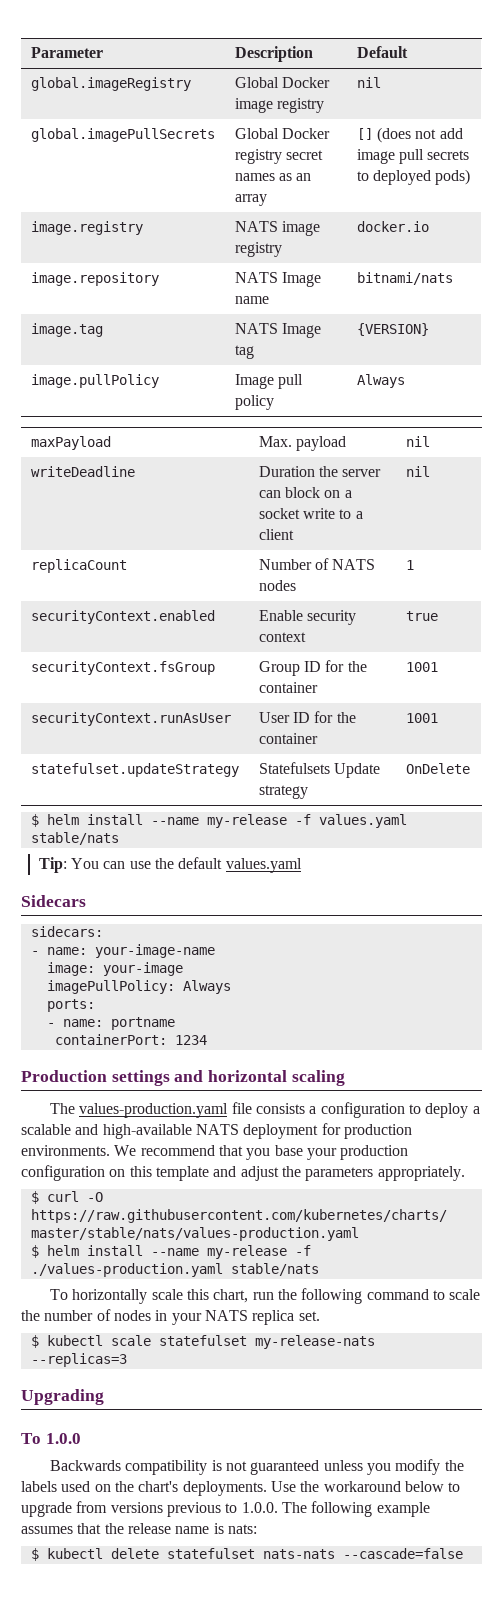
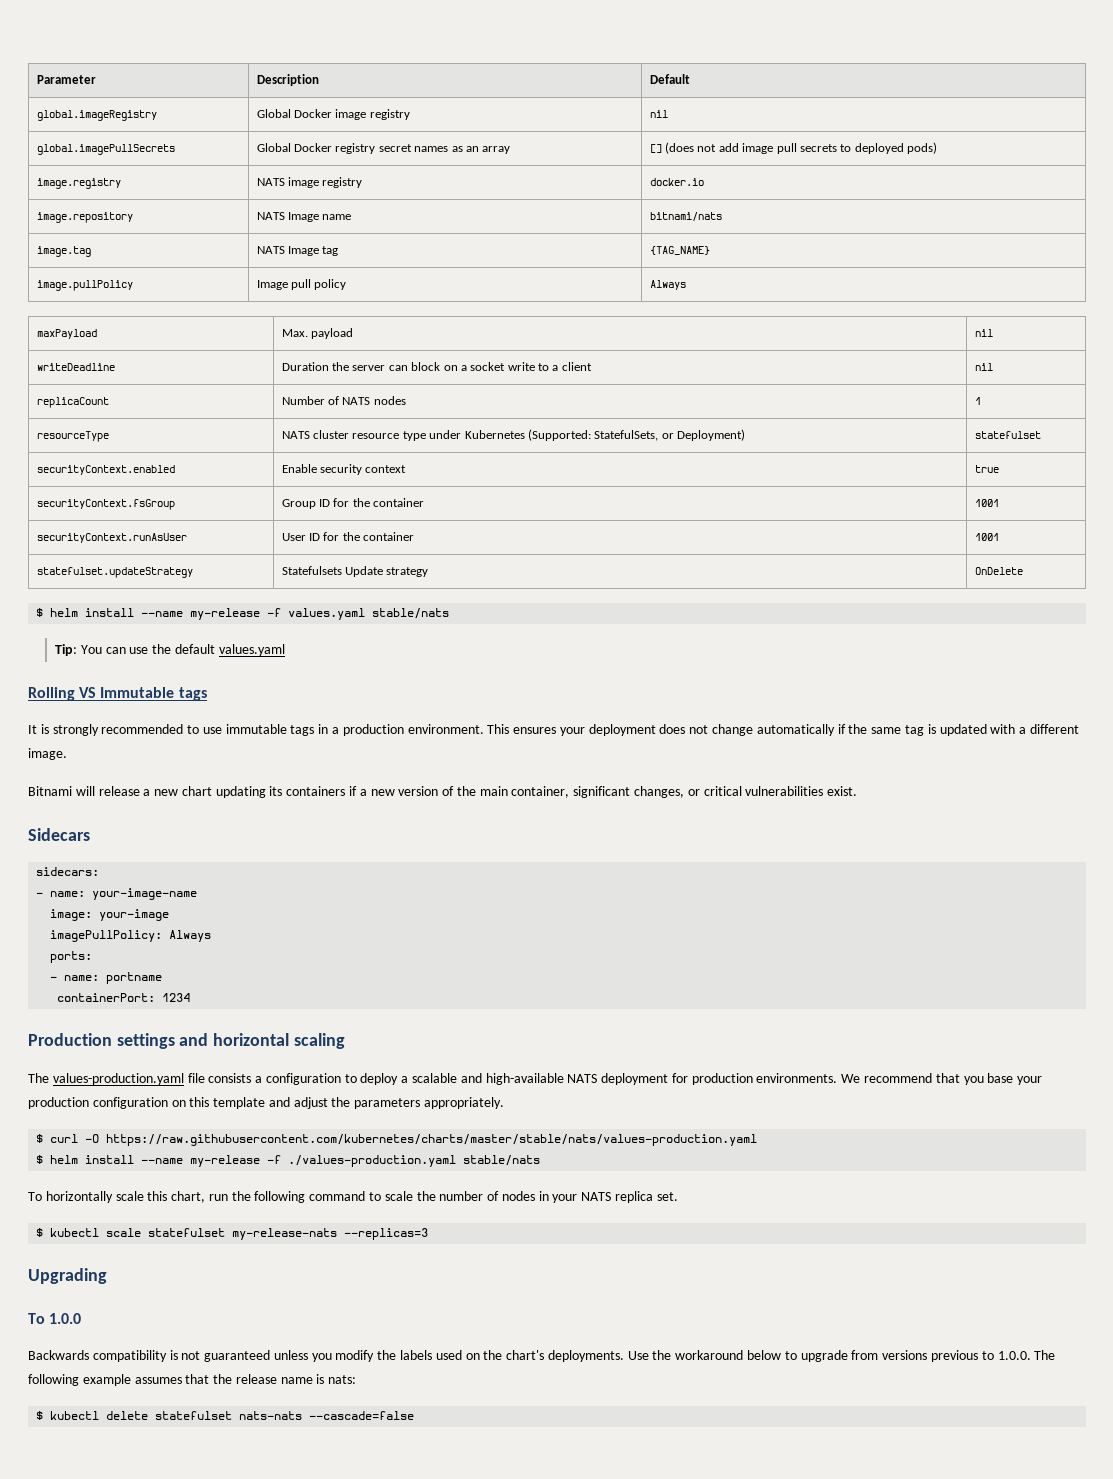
- image.tag | NATS Image tag | {VERSION}
+ image.tag | NATS Image tag | {TAG_NAME}
+ resourceType | NATS cluster resource type under Kubernetes (Supported: StatefulSets, or Deployment) | statefulset
+ Rolling VS Immutable tags
+ It is strongly recommended to use immutable tags in a production environment. This ensures your deployment does not change automatically if the same tag is updated with a different image.
+ Bitnami will release a new chart updating its containers if a new version of the main container, significant changes, or critical vulnerabilities exist.

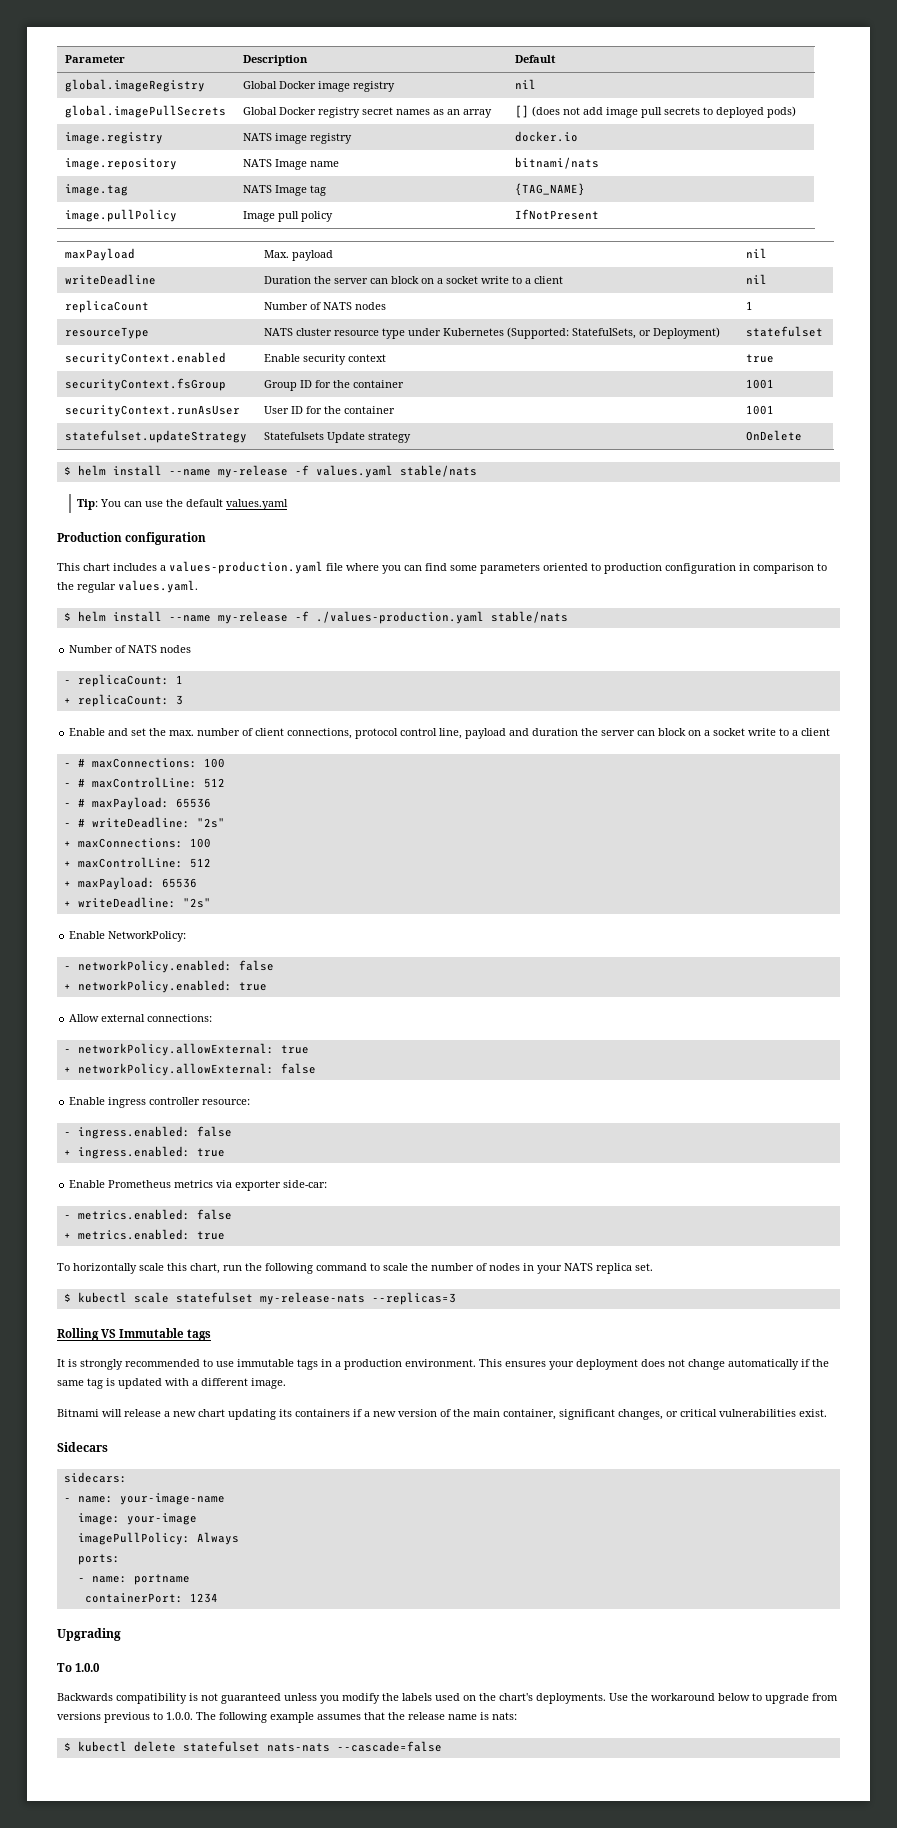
- image.pullPolicy | Image pull policy | Always
+ image.pullPolicy | Image pull policy | IfNotPresent
+ Production configuration
+ This chart includes a values-production.yaml file where you can find some parameters oriented to production configuration in comparison to the regular values.yaml.
+ $ helm install --name my-release -f ./values-production.yaml stable/nats
+ Number of NATS nodes
+ - replicaCount: 1
+ + replicaCount: 3
+ Enable and set the max. number of client connections, protocol control line, payload and duration the server can block on a socket write to a client
+ - # maxConnections: 100
+ - # maxControlLine: 512
+ - # maxPayload: 65536
+ - # writeDeadline: "2s"
+ + maxConnections: 100
+ + maxControlLine: 512
+ + maxPayload: 65536
+ + writeDeadline: "2s"
+ Enable NetworkPolicy:
+ - networkPolicy.enabled: false
+ + networkPolicy.enabled: true
+ Allow external connections:
+ - networkPolicy.allowExternal: true
+ + networkPolicy.allowExternal: false
+ Enable ingress controller resource:
+ - ingress.enabled: false
+ + ingress.enabled: true
+ Enable Prometheus metrics via exporter side-car:
+ - metrics.enabled: false
+ + metrics.enabled: true
+ To horizontally scale this chart, run the following command to scale the number of nodes in your NATS replica set.
+ $ kubectl scale statefulset my-release-nats --replicas=3
- Production settings and horizontal scaling
- The values-production.yaml file consists a configuration to deploy a scalable and high-available NATS deployment for production environments. We recommend that you base your production configuration on this template and adjust the parameters appropriately.
- $ curl -O https://raw.githubusercontent.com/kubernetes/charts/master/stable/nats/values-production.yaml
- $ helm install --name my-release -f ./values-production.yaml stable/nats
- To horizontally scale this chart, run the following command to scale the number of nodes in your NATS replica set.
- $ kubectl scale statefulset my-release-nats --replicas=3

